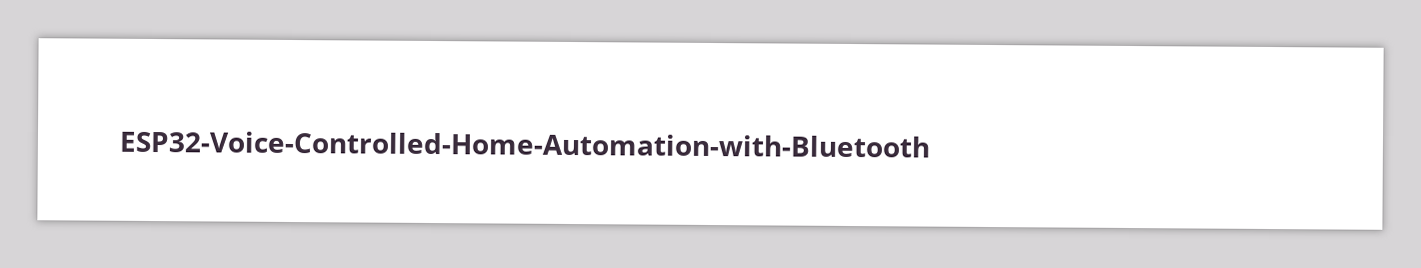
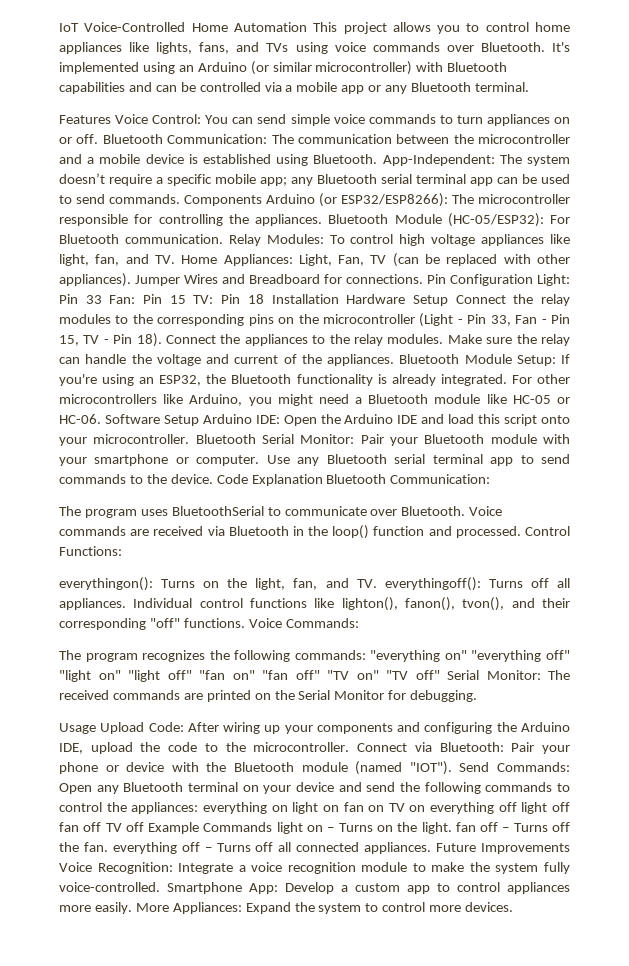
- ESP32-Voice-Controlled-Home-Automation-with-Bluetooth
+ IoT Voice-Controlled Home Automation This project allows you to control home appliances like lights, fans, and TVs using voice commands over Bluetooth. It's implemented using an Arduino (or similar microcontroller) with Bluetooth capabilities and can be controlled via a mobile app or any Bluetooth terminal.
+ Features Voice Control: You can send simple voice commands to turn appliances on or off. Bluetooth Communication: The communication between the microcontroller and a mobile device is established using Bluetooth. App-Independent: The system doesn’t require a specific mobile app; any Bluetooth serial terminal app can be used to send commands. Components Arduino (or ESP32/ESP8266): The microcontroller responsible for controlling the appliances. Bluetooth Module (HC-05/ESP32): For Bluetooth communication. Relay Modules: To control high voltage appliances like light, fan, and TV. Home Appliances: Light, Fan, TV (can be replaced with other appliances). Jumper Wires and Breadboard for connections. Pin Configuration Light: Pin 33 Fan: Pin 15 TV: Pin 18 Installation Hardware Setup Connect the relay modules to the corresponding pins on the microcontroller (Light - Pin 33, Fan - Pin 15, TV - Pin 18). Connect the appliances to the relay modules. Make sure the relay can handle the voltage and current of the appliances. Bluetooth Module Setup: If you're using an ESP32, the Bluetooth functionality is already integrated. For other microcontrollers like Arduino, you might need a Bluetooth module like HC-05 or HC-06. Software Setup Arduino IDE: Open the Arduino IDE and load this script onto your microcontroller. Bluetooth Serial Monitor: Pair your Bluetooth module with your smartphone or computer. Use any Bluetooth serial terminal app to send commands to the device. Code Explanation Bluetooth Communication:
+ The program uses BluetoothSerial to communicate over Bluetooth. Voice commands are received via Bluetooth in the loop() function and processed. Control Functions:
+ everythingon(): Turns on the light, fan, and TV. everythingoff(): Turns off all appliances. Individual control functions like lighton(), fanon(), tvon(), and their corresponding "off" functions. Voice Commands:
+ The program recognizes the following commands: "everything on" "everything off" "light on" "light off" "fan on" "fan off" "TV on" "TV off" Serial Monitor: The received commands are printed on the Serial Monitor for debugging.
+ Usage Upload Code: After wiring up your components and configuring the Arduino IDE, upload the code to the microcontroller. Connect via Bluetooth: Pair your phone or device with the Bluetooth module (named "IOT"). Send Commands: Open any Bluetooth terminal on your device and send the following commands to control the appliances: everything on light on fan on TV on everything off light off fan off TV off Example Commands light on – Turns on the light. fan off – Turns off the fan. everything off – Turns off all connected appliances. Future Improvements Voice Recognition: Integrate a voice recognition module to make the system fully voice-controlled. Smartphone App: Develop a custom app to control appliances more easily. More Appliances: Expand the system to control more devices.

